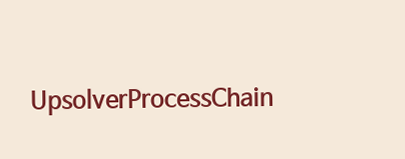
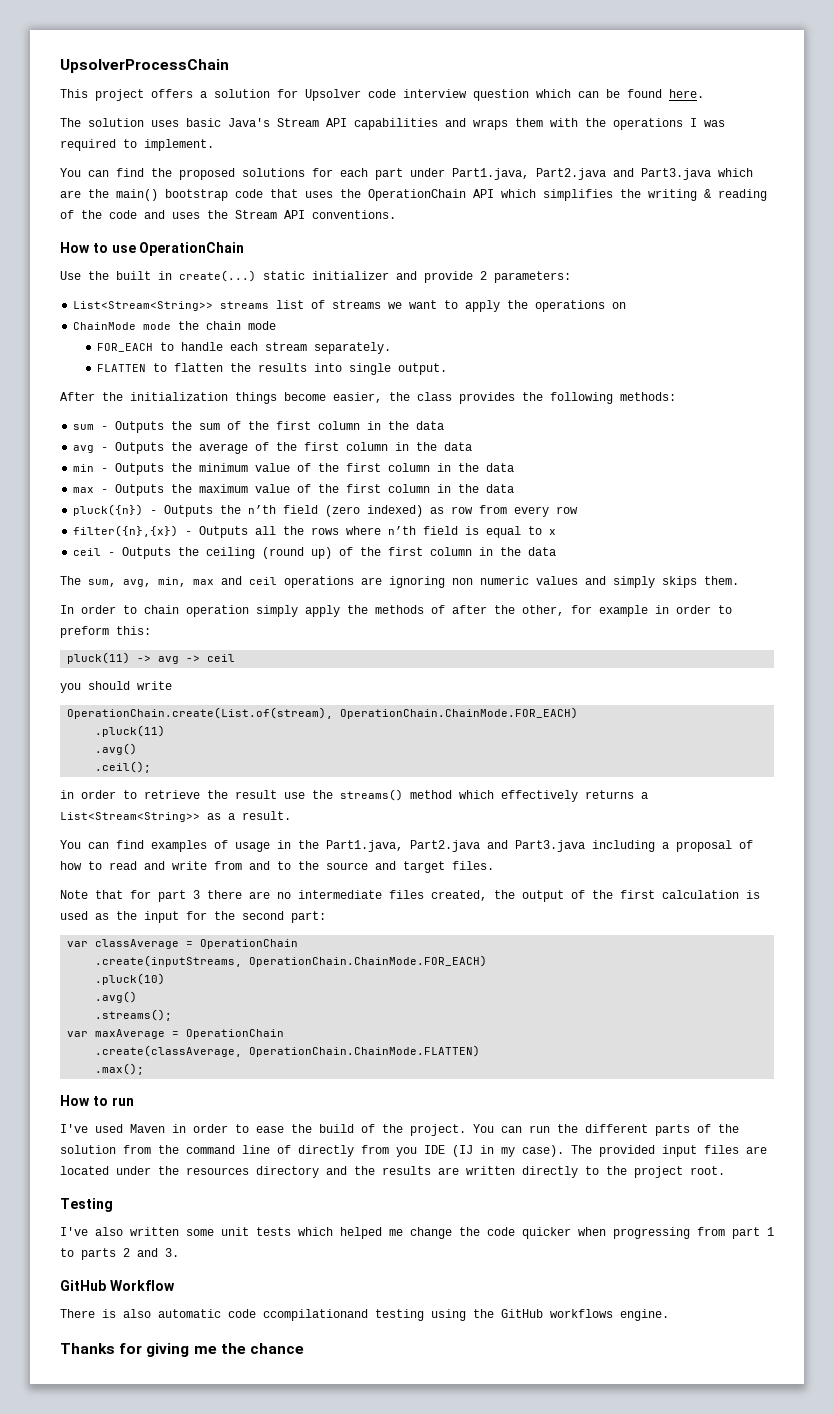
+ This project offers a solution for Upsolver code interview question which can be found here.
+ The solution uses basic Java's Stream API capabilities and wraps them with the operations I was required to implement.
+ You can find the proposed solutions for each part under Part1.java, Part2.java and Part3.java which are the main() bootstrap code that uses the OperationChain API which simplifies the writing & reading of the code and uses the Stream API conventions.
+ How to use OperationChain
+ Use the built in create(...) static initializer and provide 2 parameters:
+ List<Stream<String>> streams list of streams we want to apply the operations on
+ ChainMode mode the chain mode
+ FOR_EACH to handle each stream separately.
+ FLATTEN to flatten the results into single output.
+ After the initialization things become easier, the class provides the following methods:
+ sum - Outputs the sum of the first column in the data
+ avg - Outputs the average of the first column in the data
+ min - Outputs the minimum value of the first column in the data
+ max - Outputs the maximum value of the first column in the data
+ pluck({n}) - Outputs the n’th field (zero indexed) as row from every row
+ filter({n},{x}) - Outputs all the rows where n’th field is equal to x
+ ceil - Outputs the ceiling (round up) of the first column in the data
+ The sum, avg, min, max and ceil operations are ignoring non numeric values and simply skips them.
+ In order to chain operation simply apply the methods of after the other, for example in order to preform this:
+ pluck(11) -> avg -> ceil
+ you should write
+ OperationChain.create(List.of(stream), OperationChain.ChainMode.FOR_EACH)
+ .pluck(11)
+ .avg()
+ .ceil();
+ in order to retrieve the result use the streams() method which effectively returns a List<Stream<String>> as a result.
+ You can find examples of usage in the Part1.java, Part2.java and Part3.java including a proposal of how to read and write from and to the source and target files.
+ Note that for part 3 there are no intermediate files created, the output of the first calculation is used as the input for the second part:
+ var classAverage = OperationChain
+ .create(inputStreams, OperationChain.ChainMode.FOR_EACH)
+ .pluck(10)
+ .avg()
+ .streams();
+ var maxAverage = OperationChain
+ .create(classAverage, OperationChain.ChainMode.FLATTEN)
+ .max();
+ How to run
+ I've used Maven in order to ease the build of the project. You can run the different parts of the solution from the command line of directly from you IDE (IJ in my case). The provided input files are located under the resources directory and the results are written directly to the project root.
+ Testing
+ I've also written some unit tests which helped me change the code quicker when progressing from part 1 to parts 2 and 3.
+ GitHub Workflow
+ There is also automatic code ccompilationand testing using the GitHub workflows engine.
+ Thanks for giving me the chance

